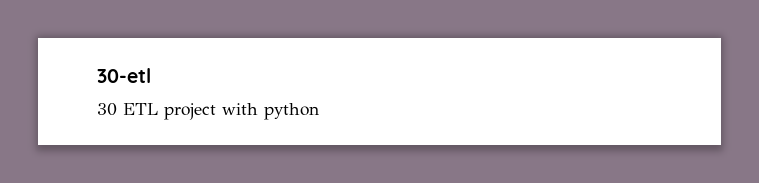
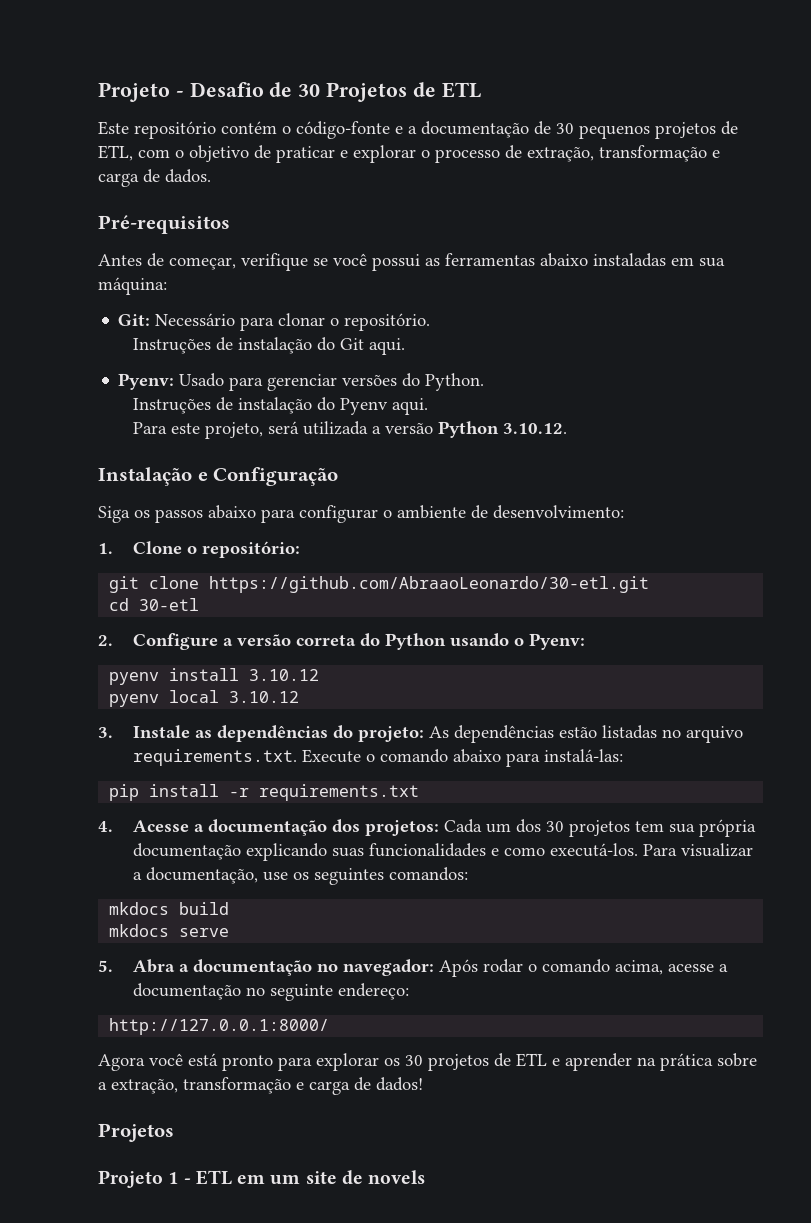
- 30-etl
- 30 ETL project with python
+ Projeto - Desafio de 30 Projetos de ETL
+ Este repositório contém o código-fonte e a documentação de 30 pequenos projetos de ETL, com o objetivo de praticar e explorar o processo de extração, transformação e carga de dados.
+ Pré-requisitos
+ Antes de começar, verifique se você possui as ferramentas abaixo instaladas em sua máquina:
+ Git: Necessário para clonar o repositório.
+ Instruções de instalação do Git aqui.
+ Pyenv: Usado para gerenciar versões do Python.
+ Instruções de instalação do Pyenv aqui.
+ Para este projeto, será utilizada a versão Python 3.10.12.
+ Instalação e Configuração
+ Siga os passos abaixo para configurar o ambiente de desenvolvimento:
+ 1. Clone o repositório:
+ git clone https://github.com/AbraaoLeonardo/30-etl.git
+ cd 30-etl
+ 2. Configure a versão correta do Python usando o Pyenv:
+ pyenv install 3.10.12
+ pyenv local 3.10.12
+ 3. Instale as dependências do projeto: As dependências estão listadas no arquivo requirements.txt. Execute o comando abaixo para instalá-las:
+ pip install -r requirements.txt
+ 4. Acesse a documentação dos projetos: Cada um dos 30 projetos tem sua própria documentação explicando suas funcionalidades e como executá-los. Para visualizar a documentação, use os seguintes comandos:
+ mkdocs build
+ mkdocs serve
+ 5. Abra a documentação no navegador: Após rodar o comando acima, acesse a documentação no seguinte endereço:
+ http://127.0.0.1:8000/
+ Agora você está pronto para explorar os 30 projetos de ETL e aprender na prática sobre a extração, transformação e carga de dados!
+ Projetos
+ Projeto 1 - ETL em um site de novels

